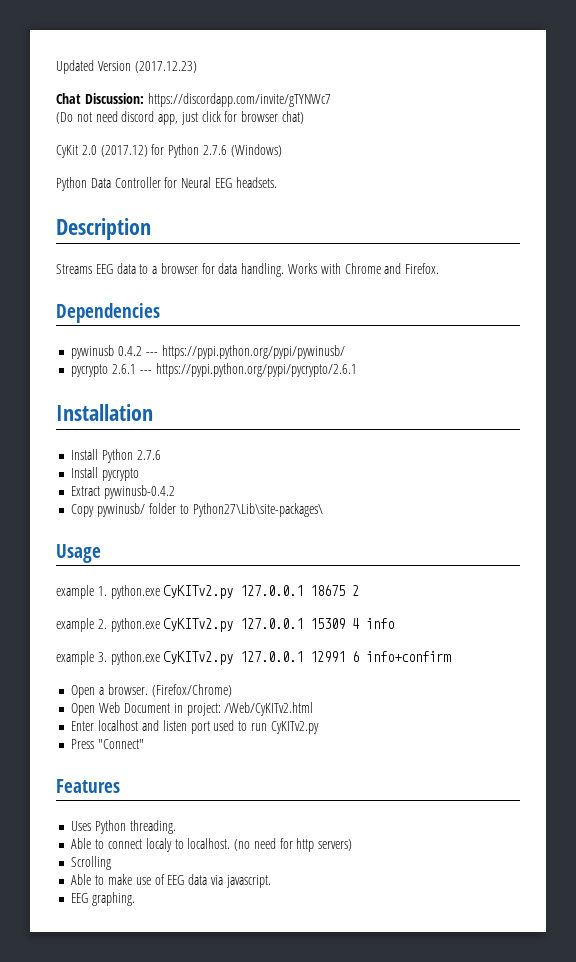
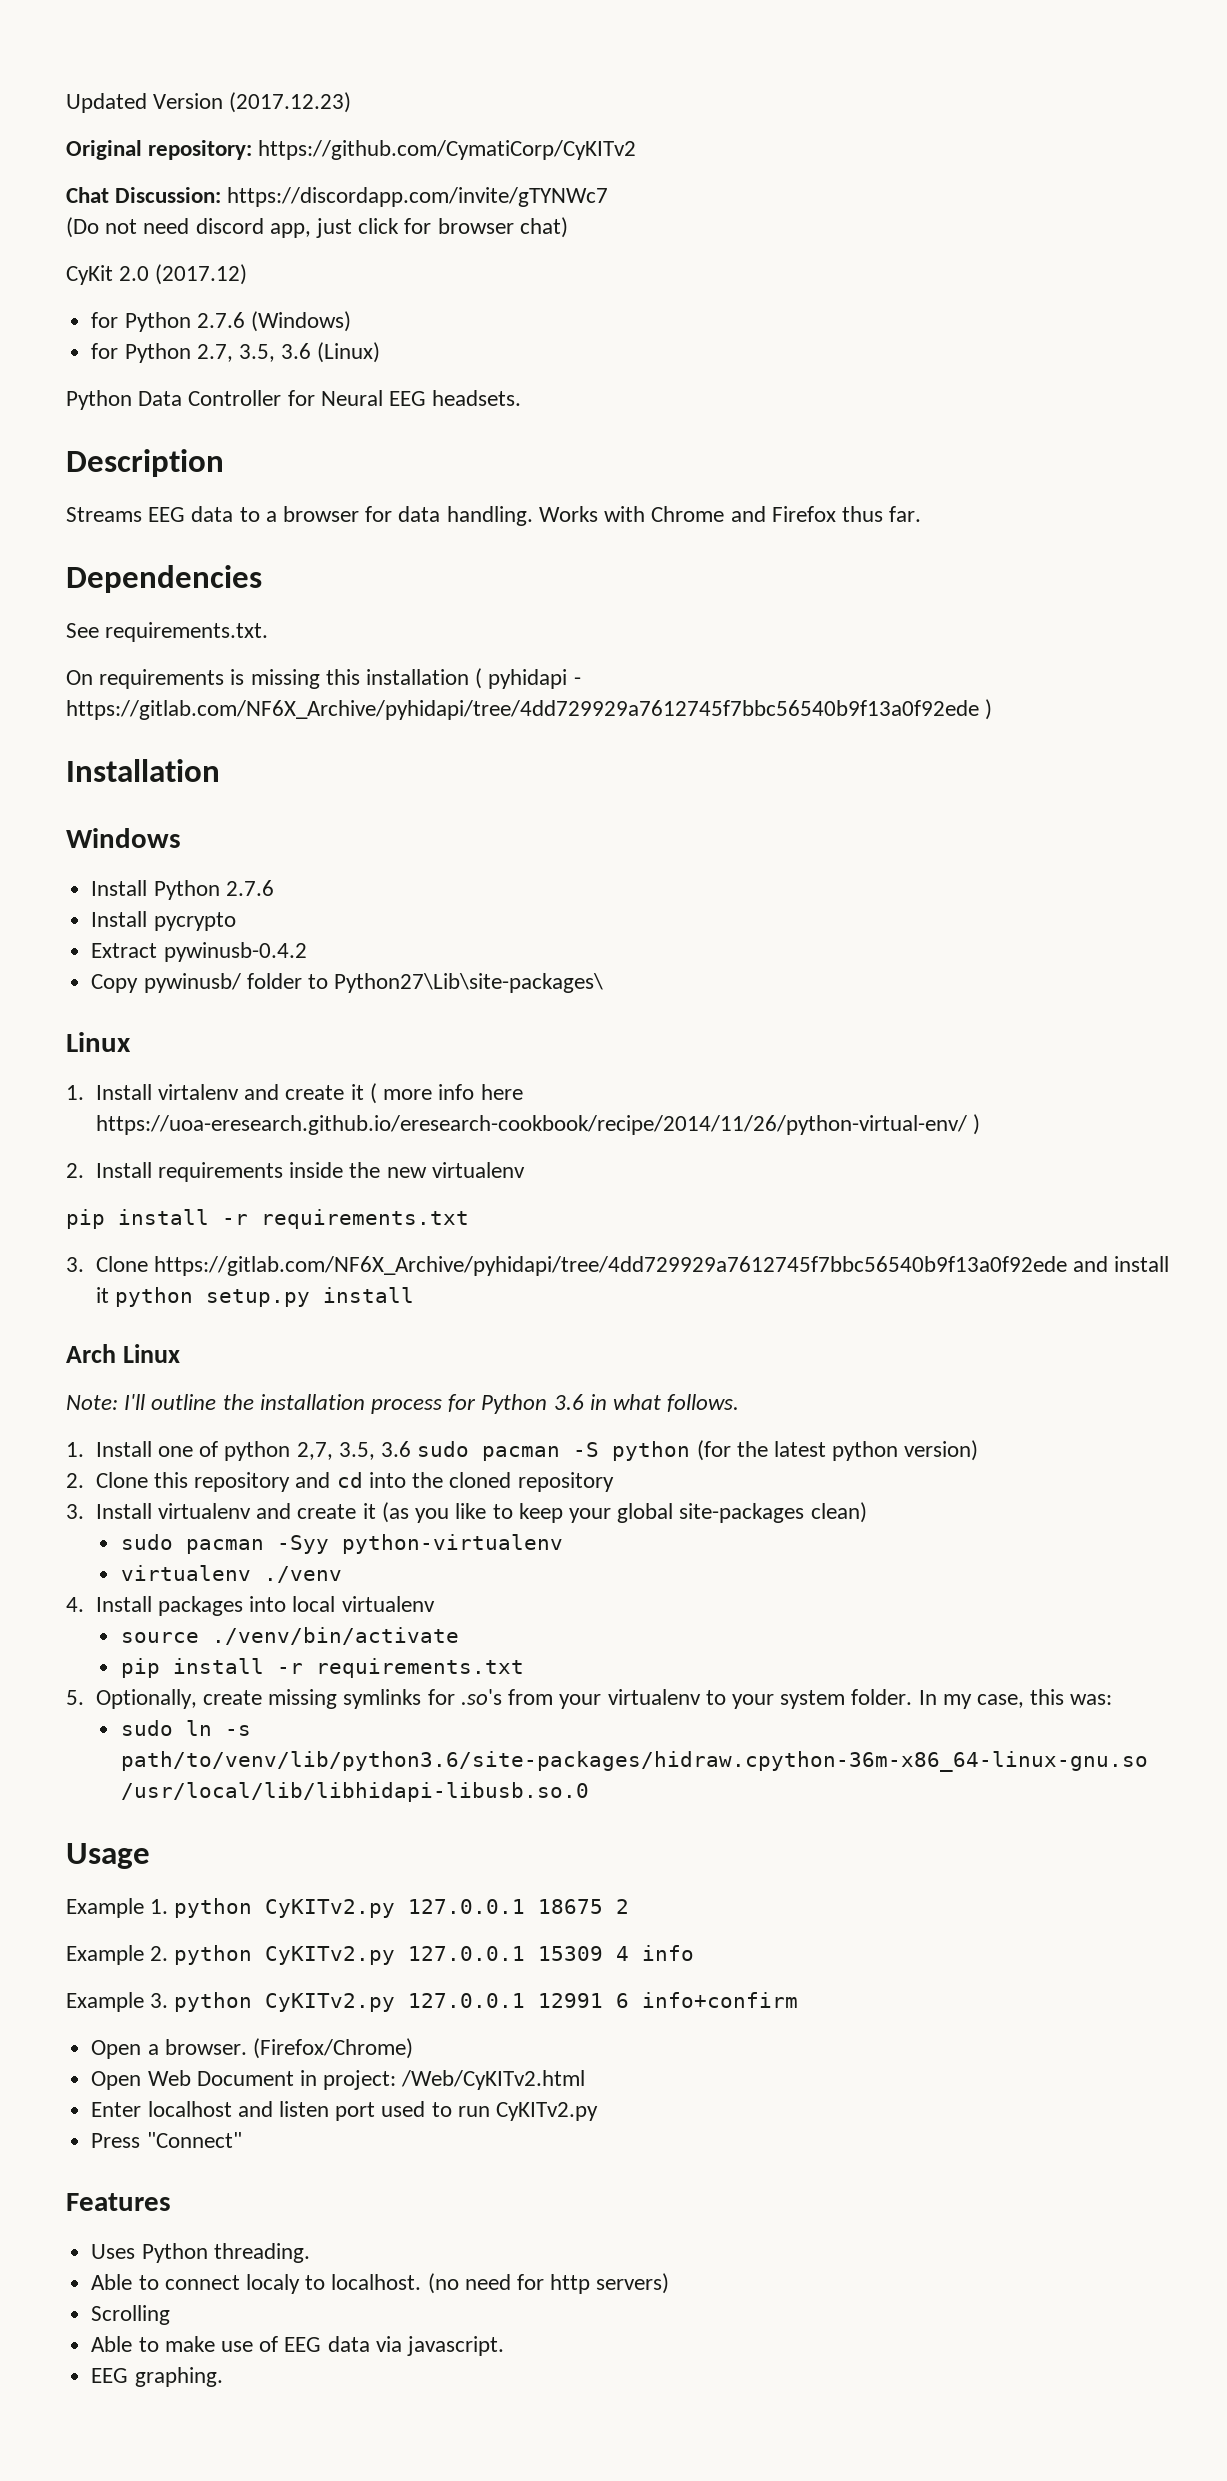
+ Original repository: https://github.com/CymatiCorp/CyKITv2
- CyKit 2.0 (2017.12) for Python 2.7.6 (Windows)
+ CyKit 2.0 (2017.12)
+ for Python 2.7.6 (Windows)
+ for Python 2.7, 3.5, 3.6 (Linux)
- Works with Chrome and Firefox.
+ Works with Chrome and Firefox thus far.
  Dependencies
- pywinusb 0.4.2 --- https://pypi.python.org/pypi/pywinusb/
- pycrypto 2.6.1 --- https://pypi.python.org/pypi/pycrypto/2.6.1
+ See requirements.txt.
+ On requirements is missing this installation ( pyhidapi - https://gitlab.com/NF6X_Archive/pyhidapi/tree/4dd729929a7612745f7bbc56540b9f13a0f92ede )
+ Windows
  Copy pywinusb/ folder to Python27\Lib\site-packages\
+ Linux
+ 1. Install virtalenv and create it ( more info here https://uoa-eresearch.github.io/eresearch-cookbook/recipe/2014/11/26/python-virtual-env/ )
+ 2. Install requirements inside the new virtualenv
+ pip install -r requirements.txt
+ 3. Clone https://gitlab.com/NF6X_Archive/pyhidapi/tree/4dd729929a7612745f7bbc56540b9f13a0f92ede and install it python setup.py install
+ Arch Linux
+ Note: I'll outline the installation process for Python 3.6 in what follows.
+ 1. Install one of python 2,7, 3.5, 3.6 sudo pacman -S python (for the latest python version)
+ 2. Clone this repository and cd into the cloned repository
+ 3. Install virtualenv and create it (as you like to keep your global site-packages clean)
+ sudo pacman -Syy python-virtualenv
+ virtualenv ./venv
+ 4. Install packages into local virtualenv
+ source ./venv/bin/activate
+ pip install -r requirements.txt
+ 5. Optionally, create missing symlinks for .so's from your virtualenv to your system folder. In my case, this was:
+ sudo ln -s path/to/venv/lib/python3.6/site-packages/hidraw.cpython-36m-x86_64-linux-gnu.so /usr/local/lib/libhidapi-libusb.so.0
  Usage
- example 1. python.exe CyKITv2.py 127.0.0.1 18675 2
+ Example 1. python CyKITv2.py 127.0.0.1 18675 2
- example 2. python.exe CyKITv2.py 127.0.0.1 15309 4 info
+ Example 2. python CyKITv2.py 127.0.0.1 15309 4 info
- example 3. python.exe CyKITv2.py 127.0.0.1 12991 6 info+confirm
+ Example 3. python CyKITv2.py 127.0.0.1 12991 6 info+confirm

